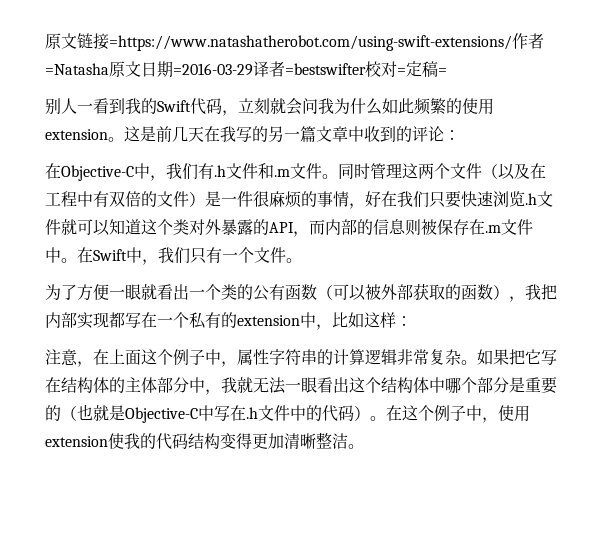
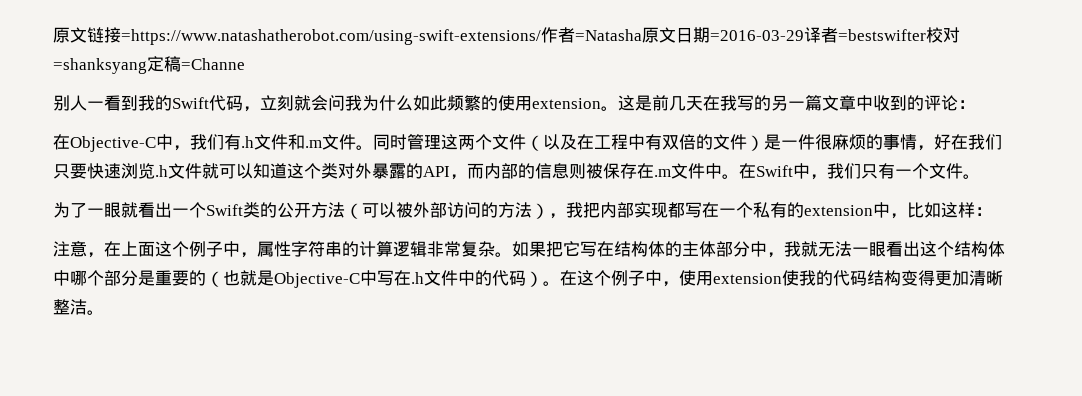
- 原文链接=https://www.natashatherobot.com/using-swift-extensions/作者=Natasha原文日期=2016-03-29译者=bestswifter校对=定稿=
+ 原文链接=https://www.natashatherobot.com/using-swift-extensions/作者=Natasha原文日期=2016-03-29译者=bestswifter校对=shanksyang定稿=Channe
- 为了方便一眼就看出一个类的公有函数（可以被外部获取的函数），我把内部实现都写在一个私有的extension中，比如这样：
+ 为了一眼就看出一个Swift类的公开方法（可以被外部访问的方法），我把内部实现都写在一个私有的extension中，比如这样：

